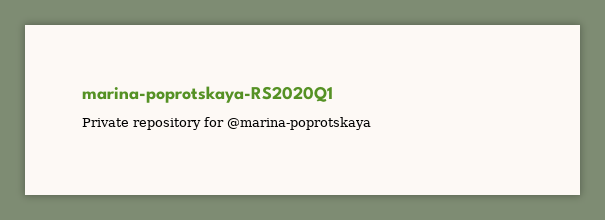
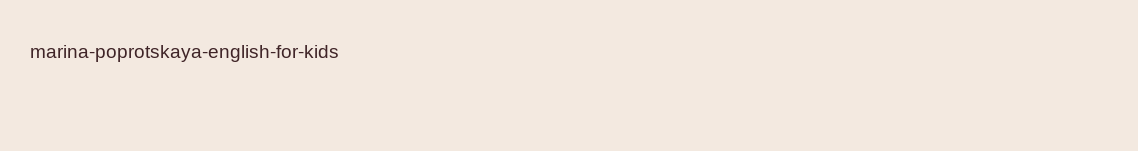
- marina-poprotskaya-RS2020Q1
- Private repository for @marina-poprotskaya
+ marina-poprotskaya-english-for-kids

